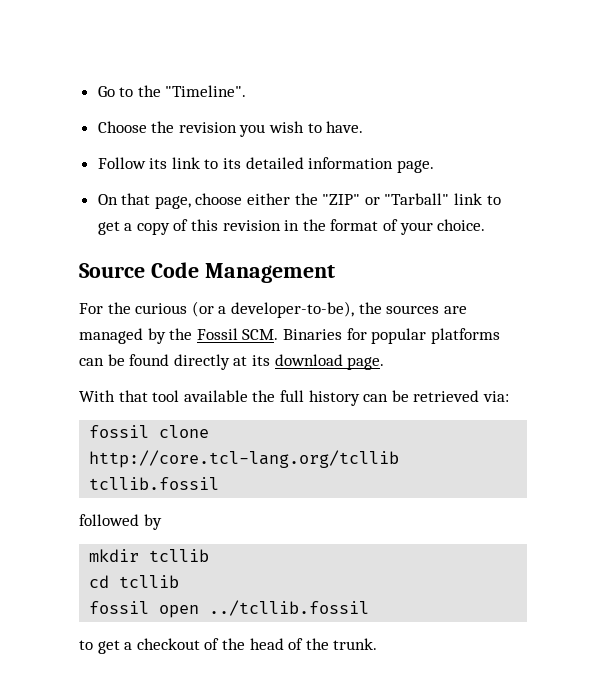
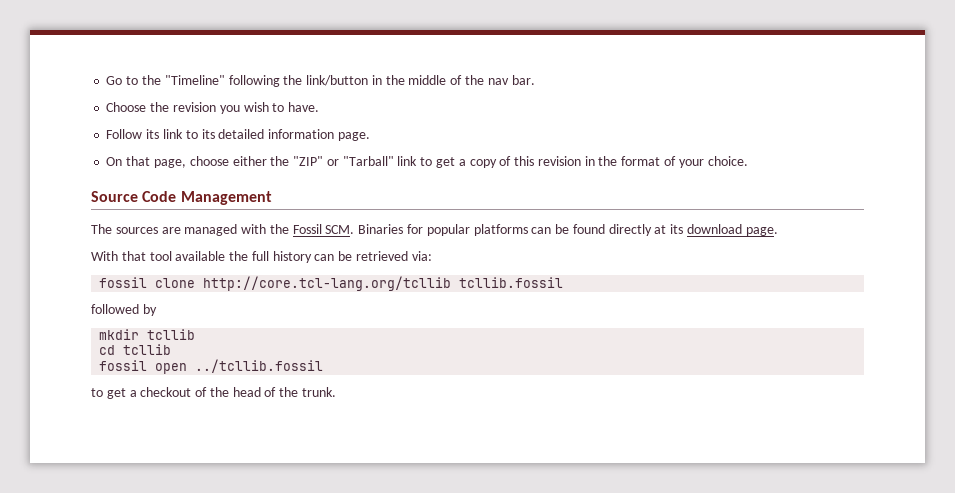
- Go to the "Timeline".
+ Go to the "Timeline" following the link/button in the middle of the nav bar.
- For the curious (or a developer-to-be), the sources are managed by the Fossil SCM. Binaries for popular platforms can be found directly at its download page.
+ The sources are managed with the Fossil SCM. Binaries for popular platforms can be found directly at its download page.

